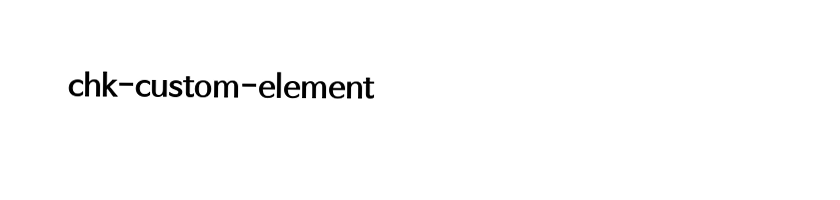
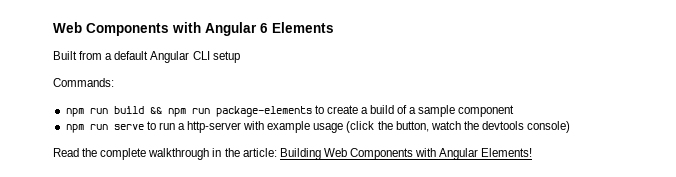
- chk-custom-element
+ Web Components with Angular 6 Elements
+ Built from a default Angular CLI setup
+ Commands:
+ npm run build && npm run package-elements to create a build of a sample component
+ npm run serve to run a http-server with example usage (click the button, watch the devtools console)
+ Read the complete walkthrough in the article: Building Web Components with Angular Elements!

